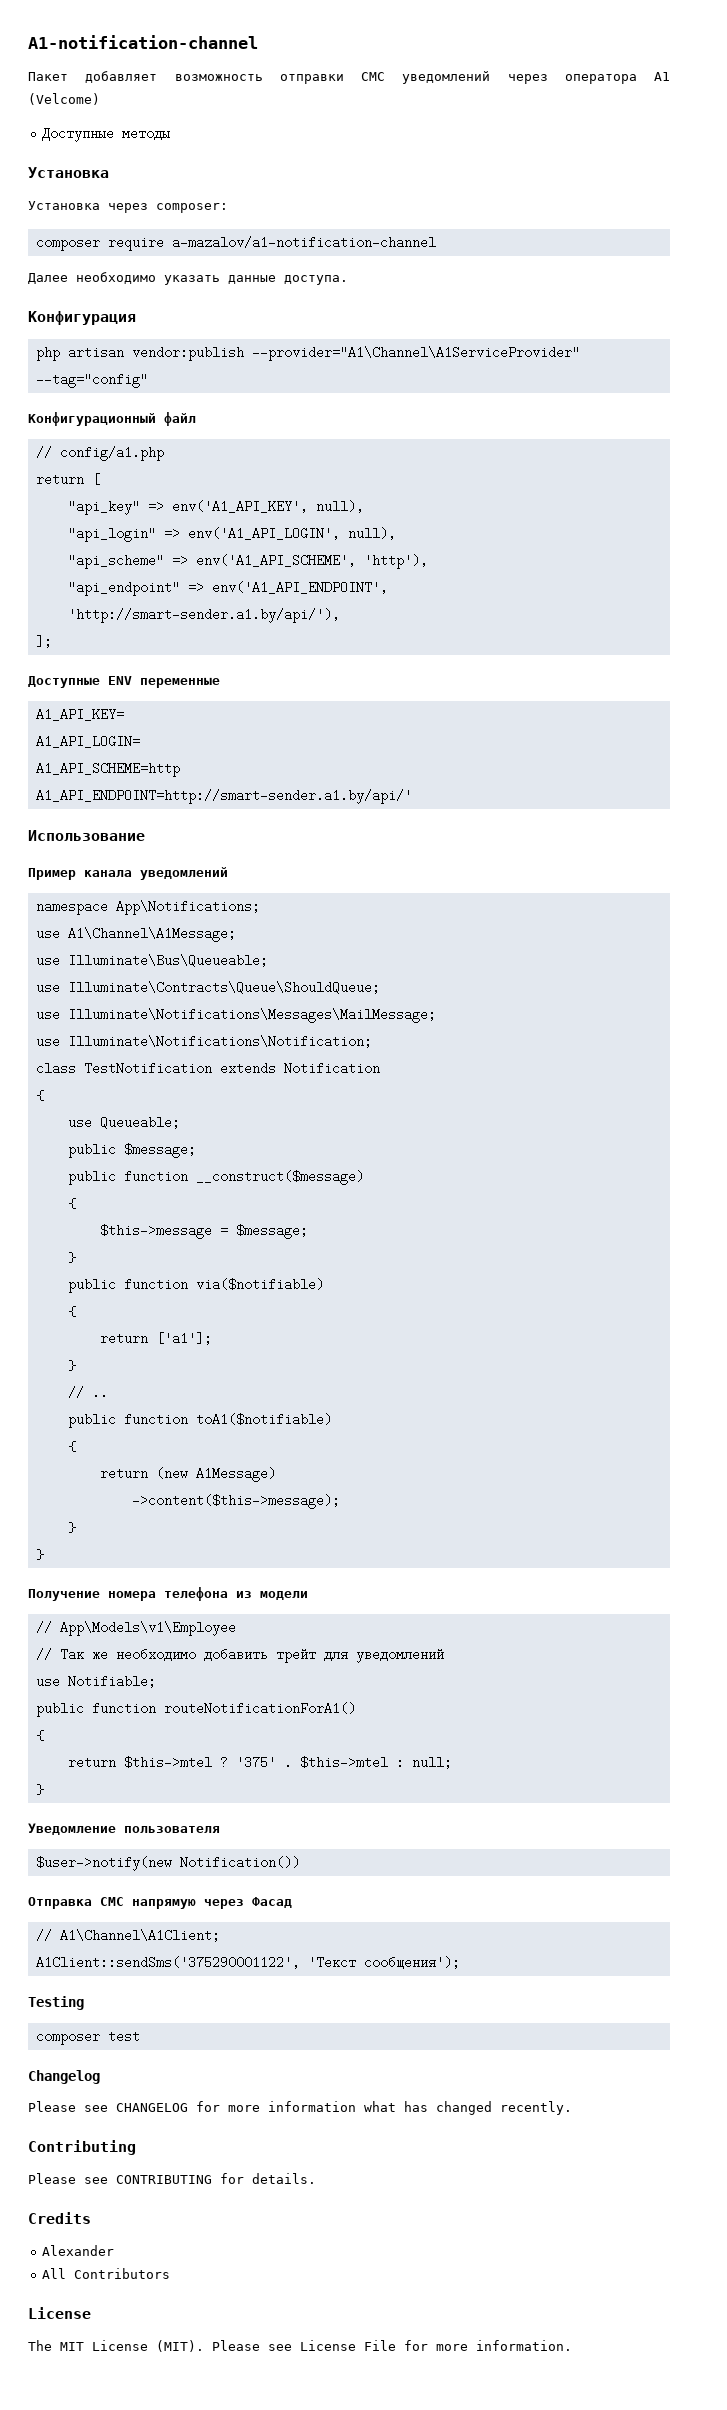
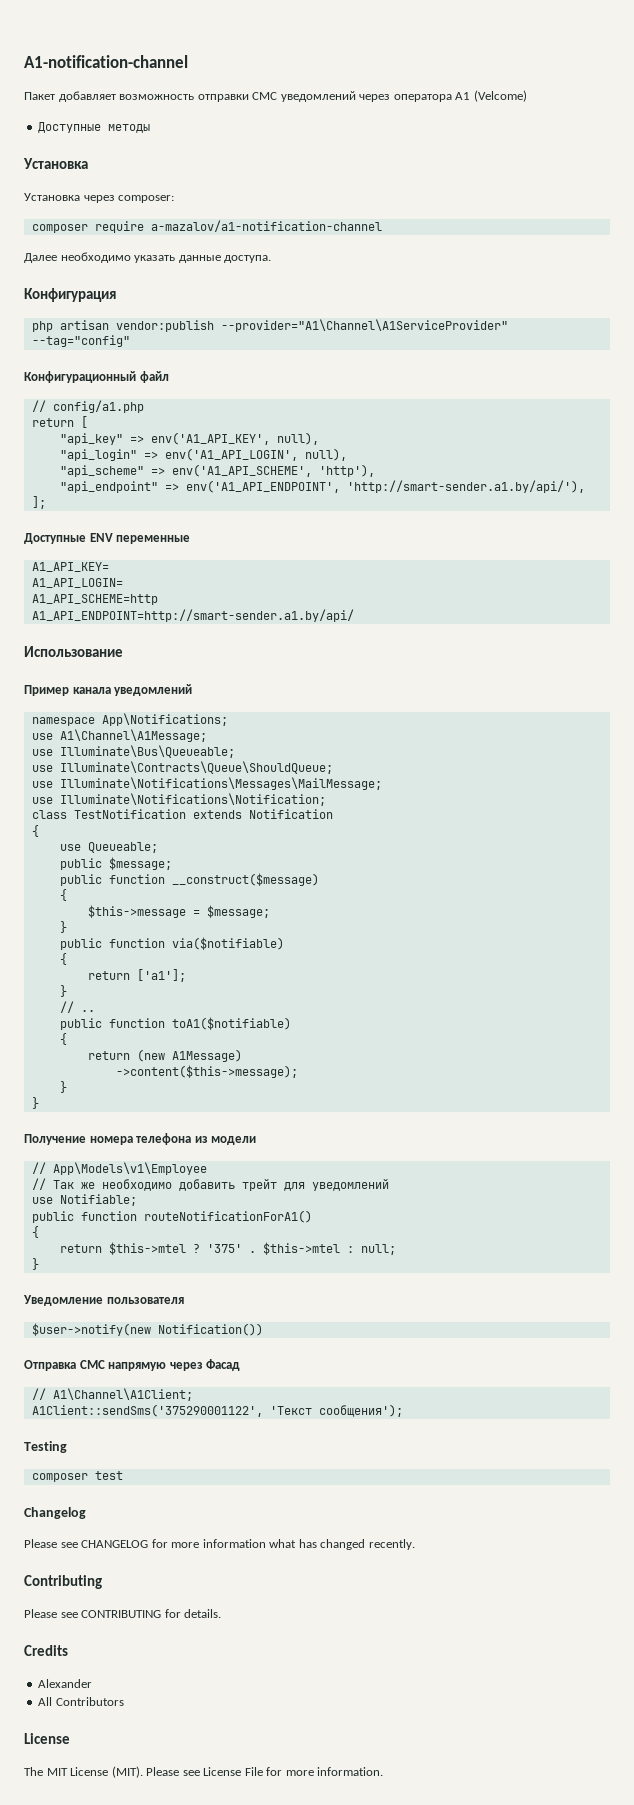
- A1_API_ENDPOINT=http://smart-sender.a1.by/api/'
+ A1_API_ENDPOINT=http://smart-sender.a1.by/api/

